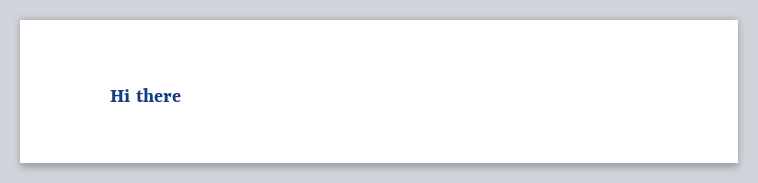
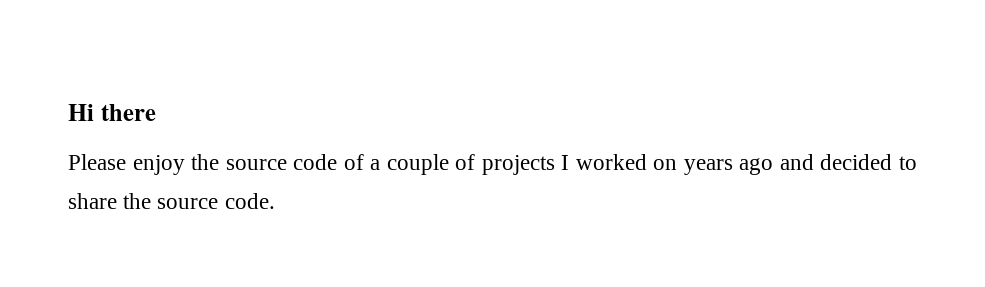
+ Please enjoy the source code of a couple of projects I worked on years ago and decided to share the source code.

